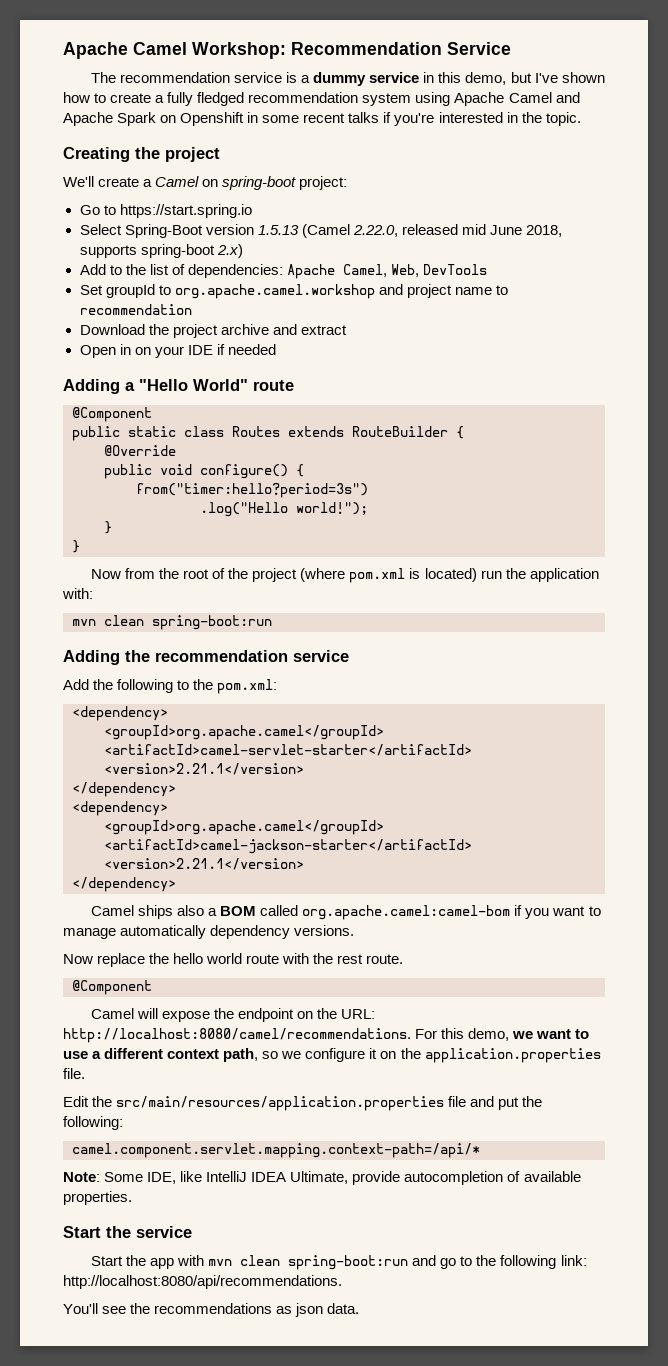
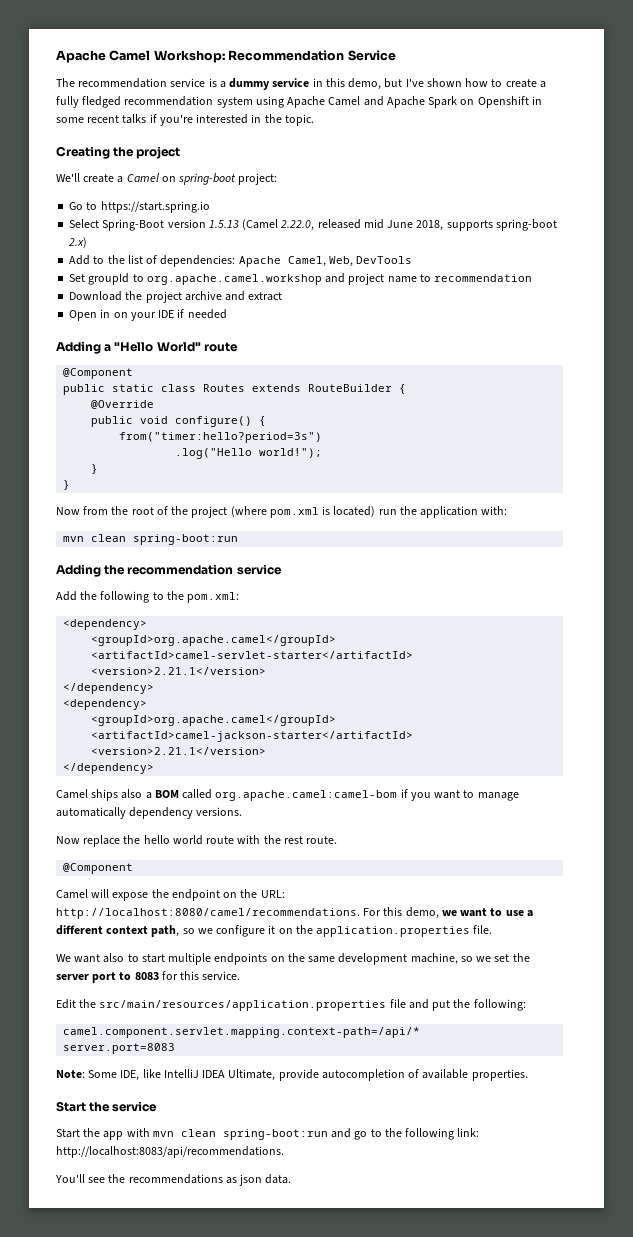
+ We want also to start multiple endpoints on the same development machine, so we set the server port to 8083 for this service.
+ server.port=8083
- Start the app with mvn clean spring-boot:run and go to the following link: http://localhost:8080/api/recommendations.
+ Start the app with mvn clean spring-boot:run and go to the following link: http://localhost:8083/api/recommendations.

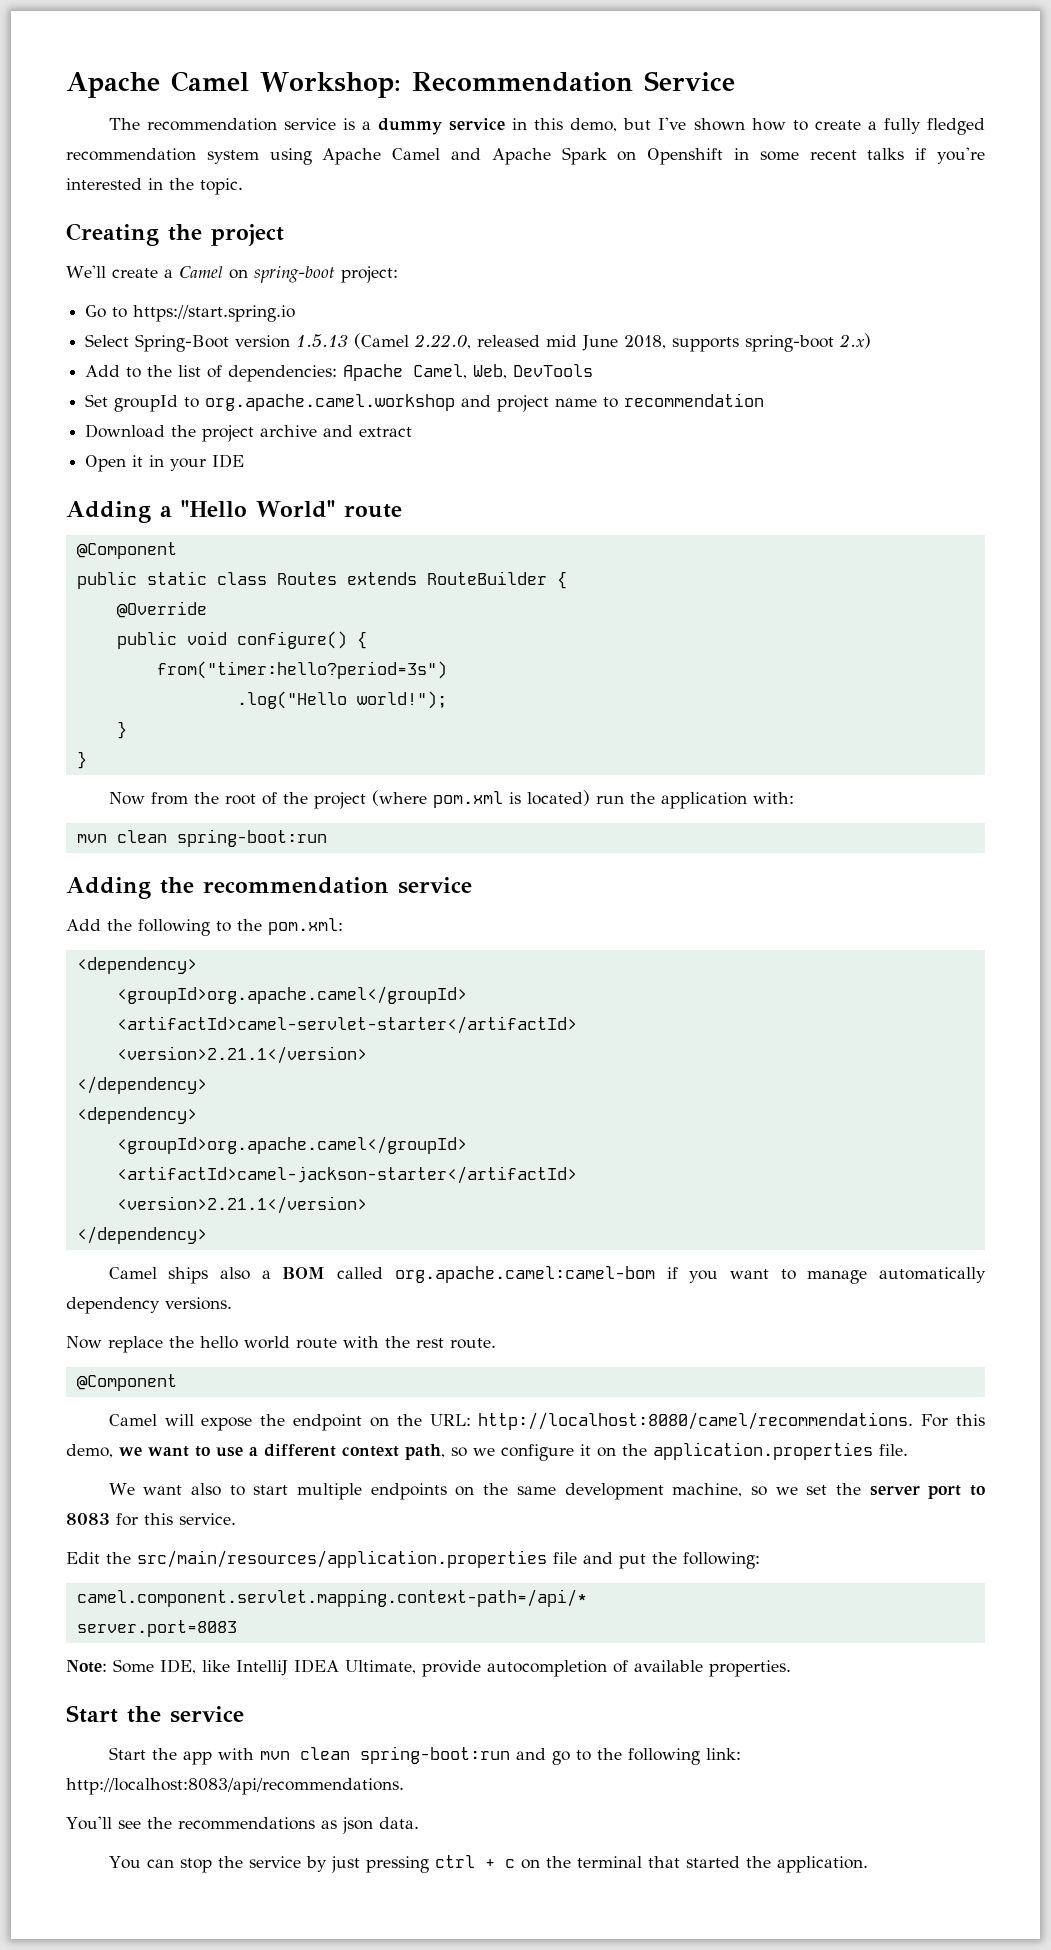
- Open in on your IDE if needed
+ Open it in your IDE
+ You can stop the service by just pressing ctrl + c on the terminal that started the application.

